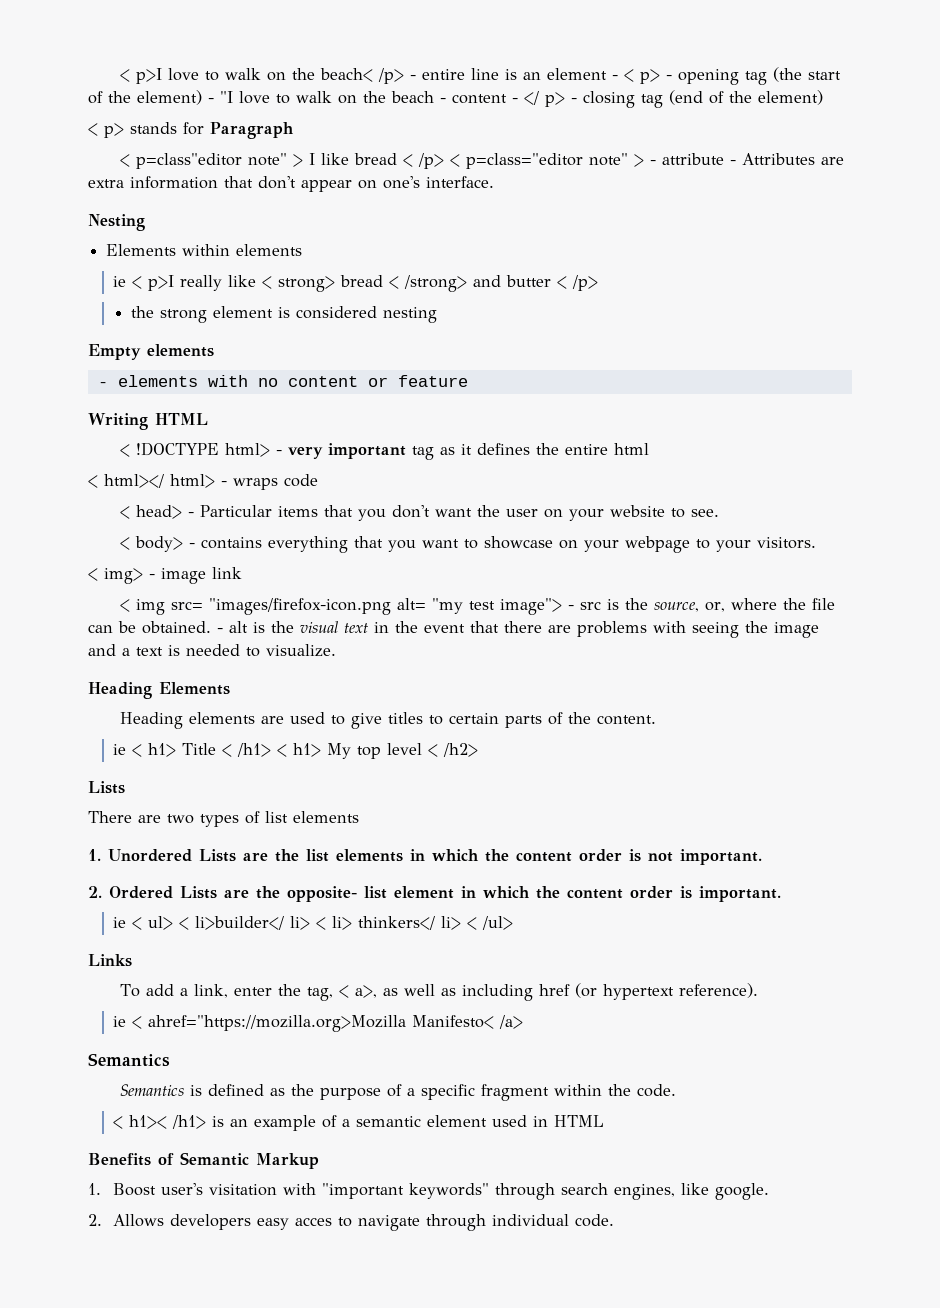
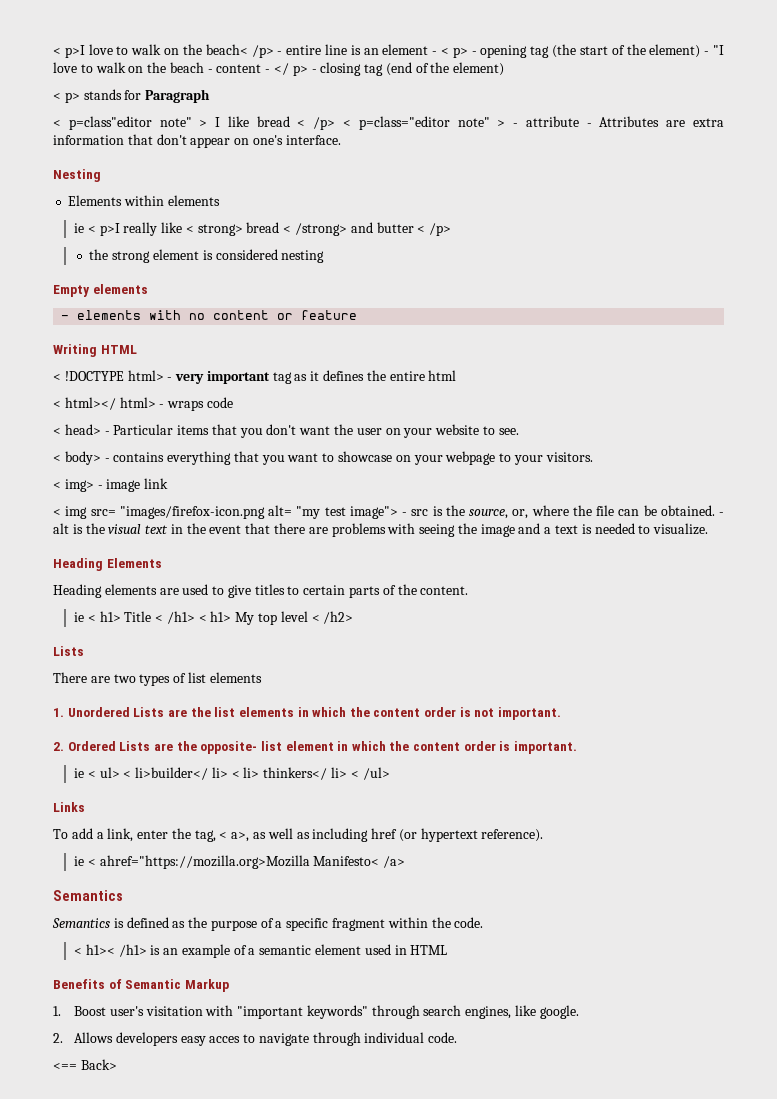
+ <== Back>

